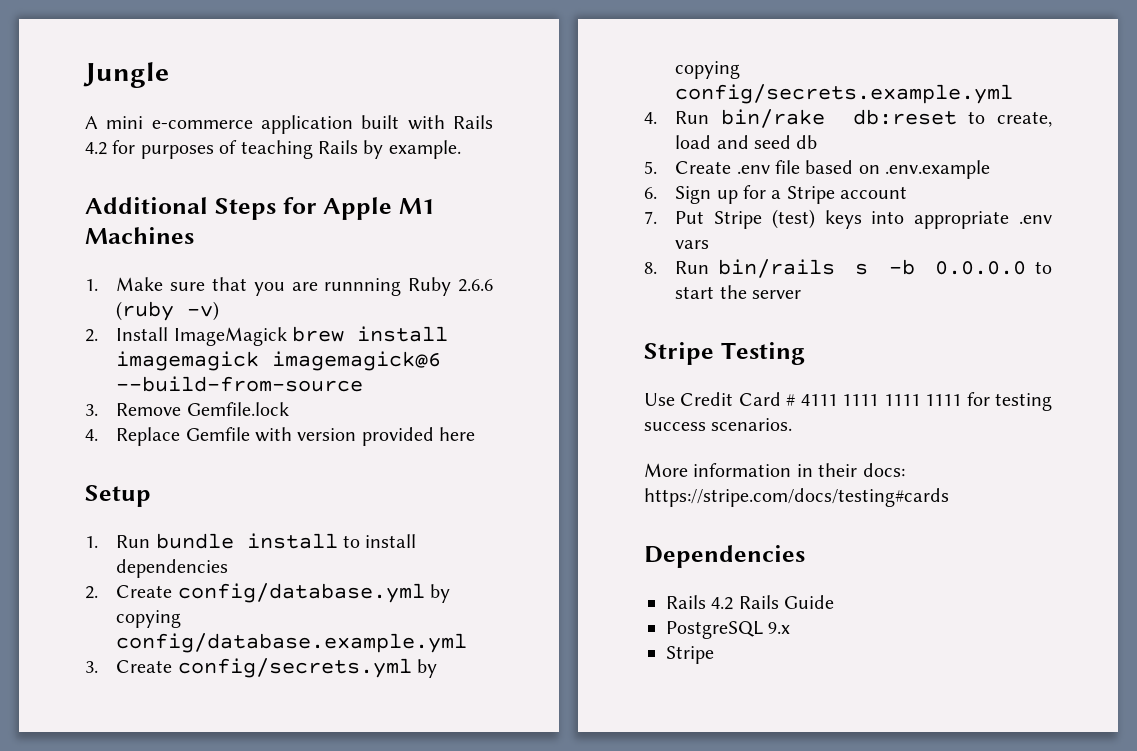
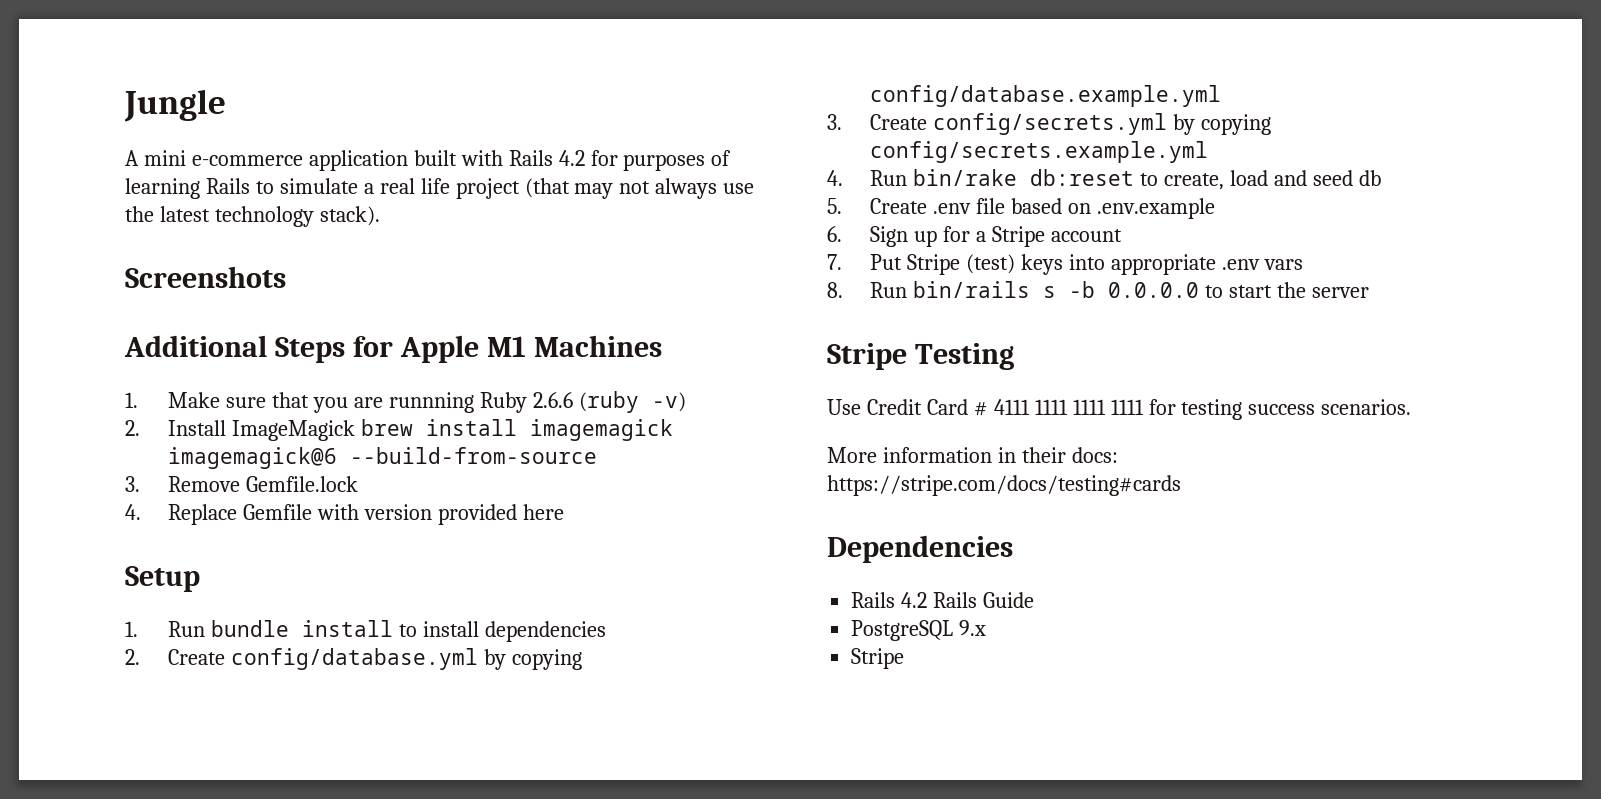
- A mini e-commerce application built with Rails 4.2 for purposes of teaching Rails by example.
+ A mini e-commerce application built with Rails 4.2 for purposes of learning Rails to simulate a real life project (that may not always use the latest technology stack).
+ Screenshots

